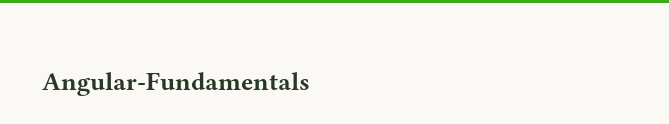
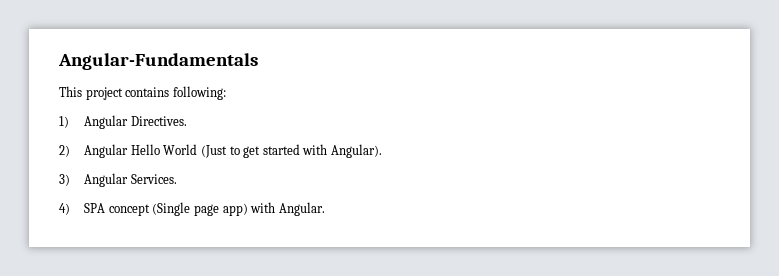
+ This project contains following:
+ 1) Angular Directives.
+ 2) Angular Hello World (Just to get started with Angular).
+ 3) Angular Services.
+ 4) SPA concept (Single page app) with Angular.

